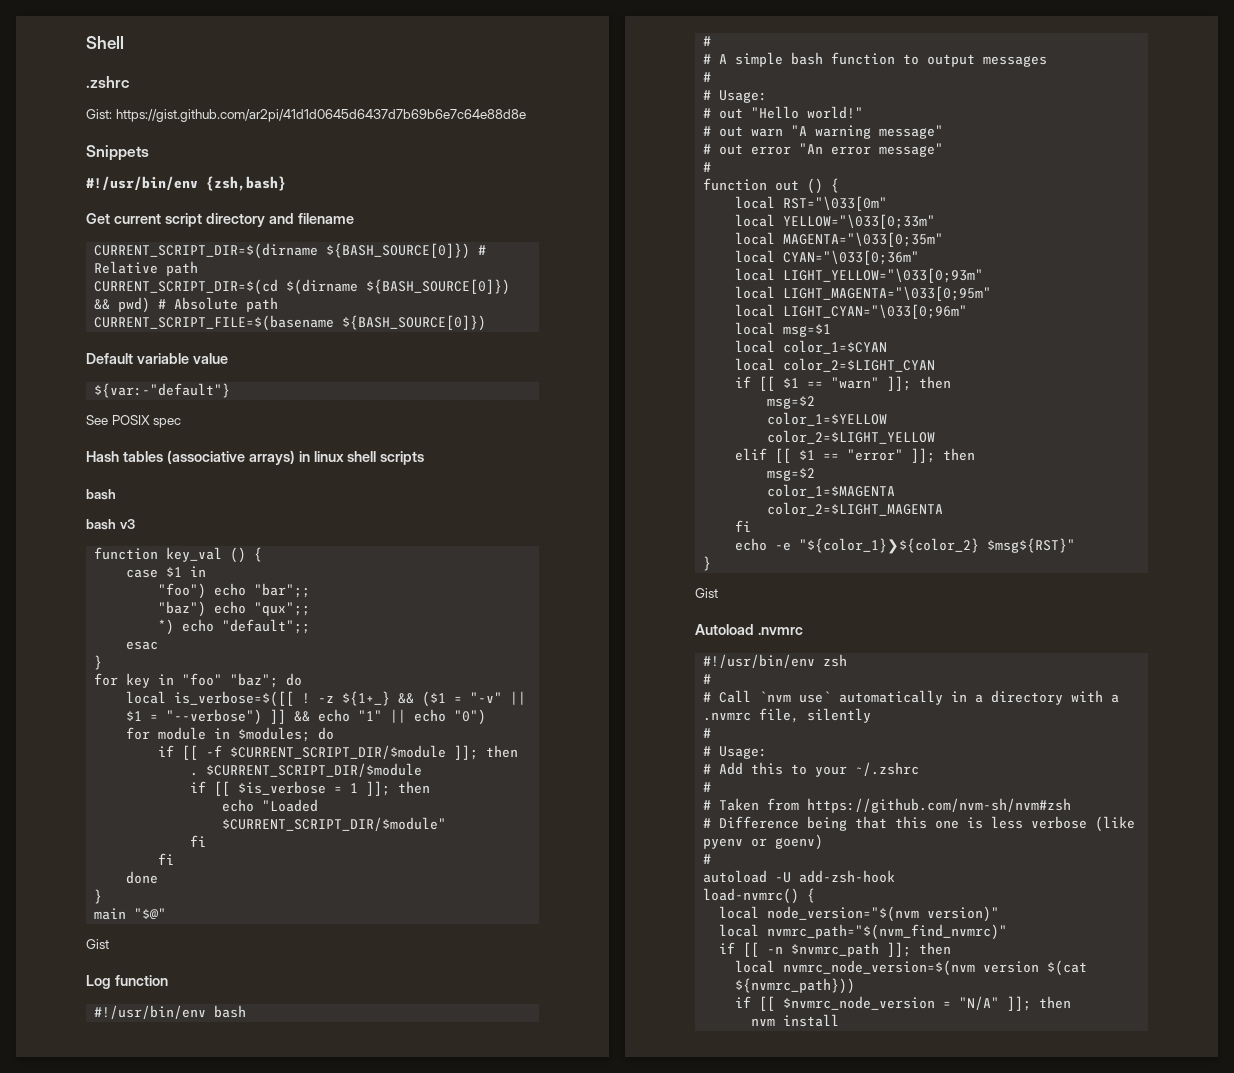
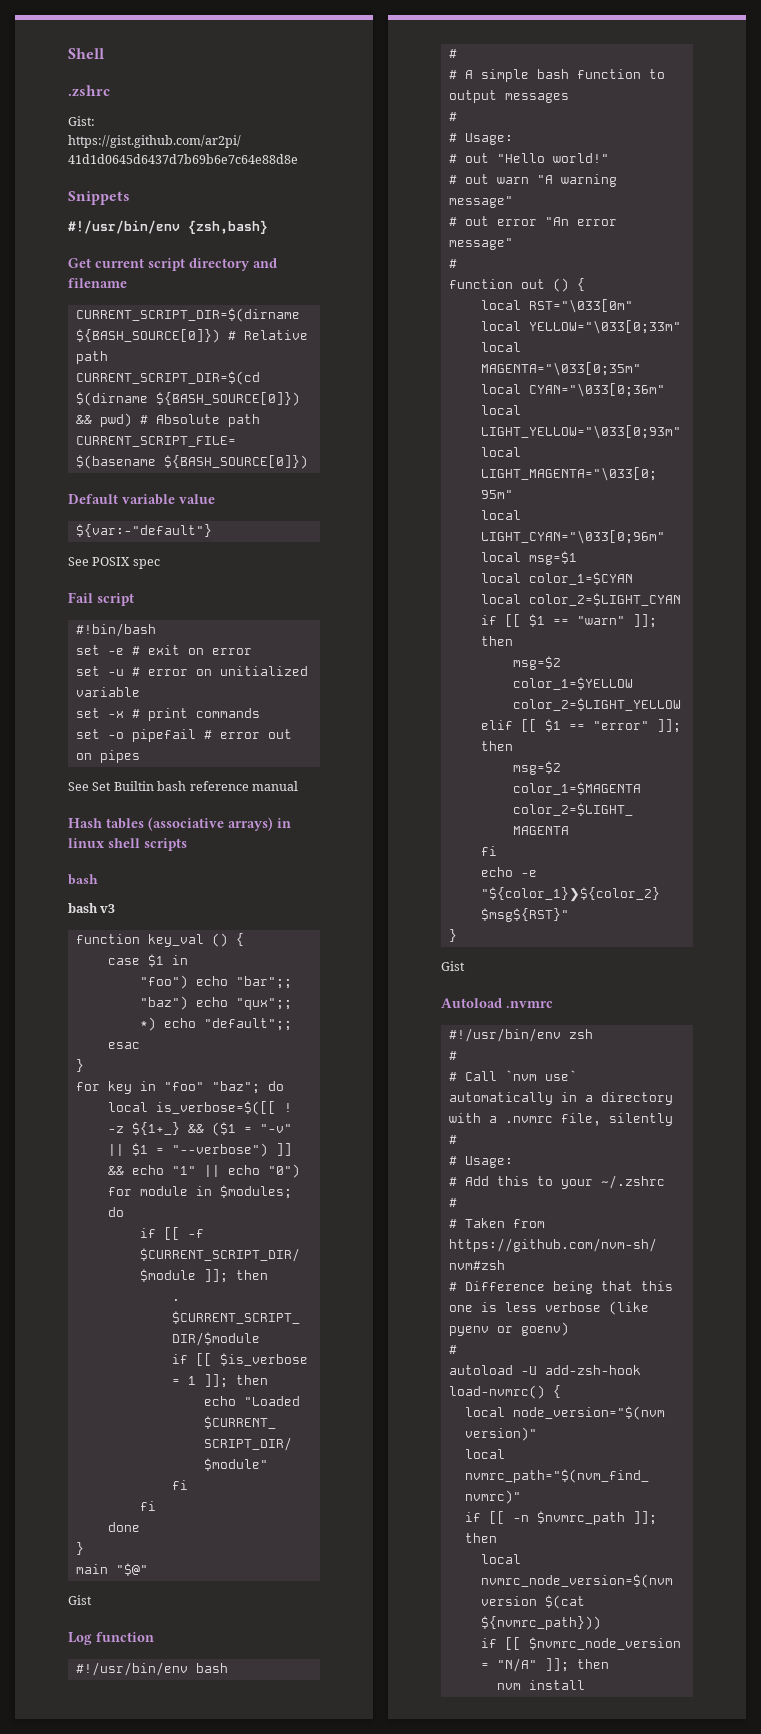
+ Fail script
+ #!bin/bash
+ set -e # exit on error
+ set -u # error on unitialized variable
+ set -x # print commands
+ set -o pipefail # error out on pipes
+ See Set Builtin bash reference manual

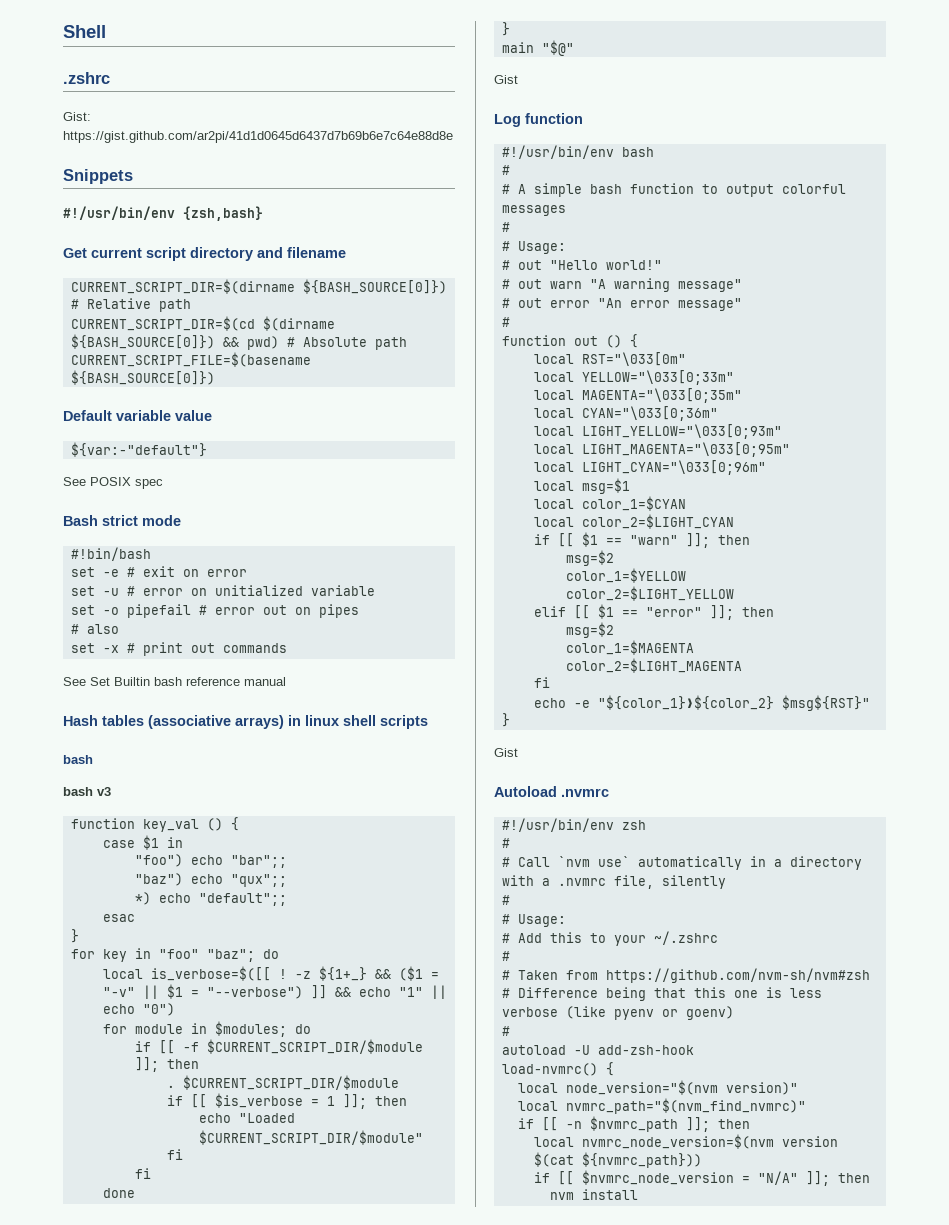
- Fail script
+ Bash strict mode
- set -x # print commands
+ # also
+ set -x # print out commands
- # A simple bash function to output messages
+ # A simple bash function to output colorful messages

